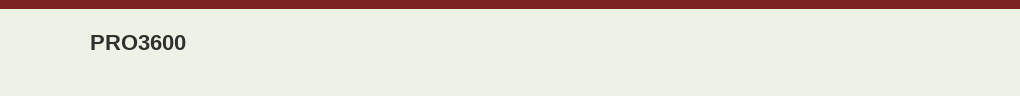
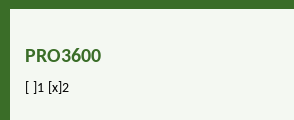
+ [ ]1 [x]2

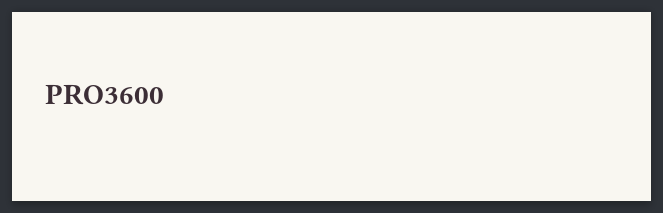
- [ ]1 [x]2

